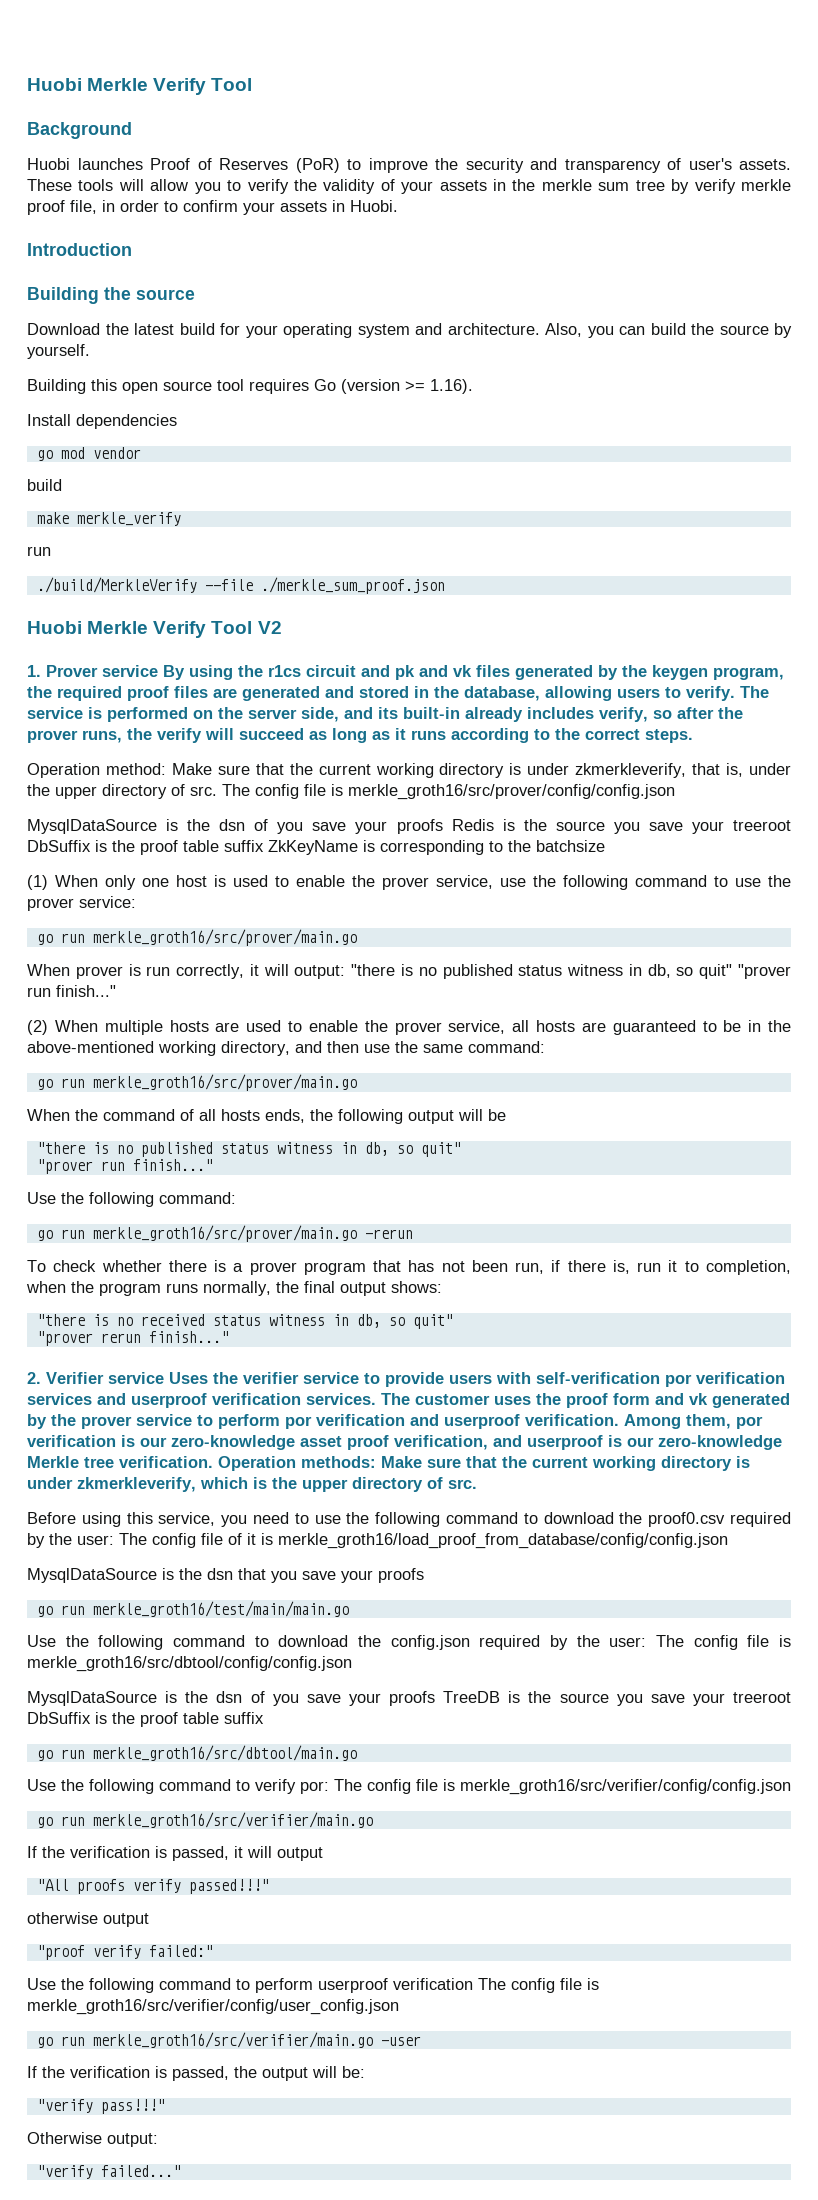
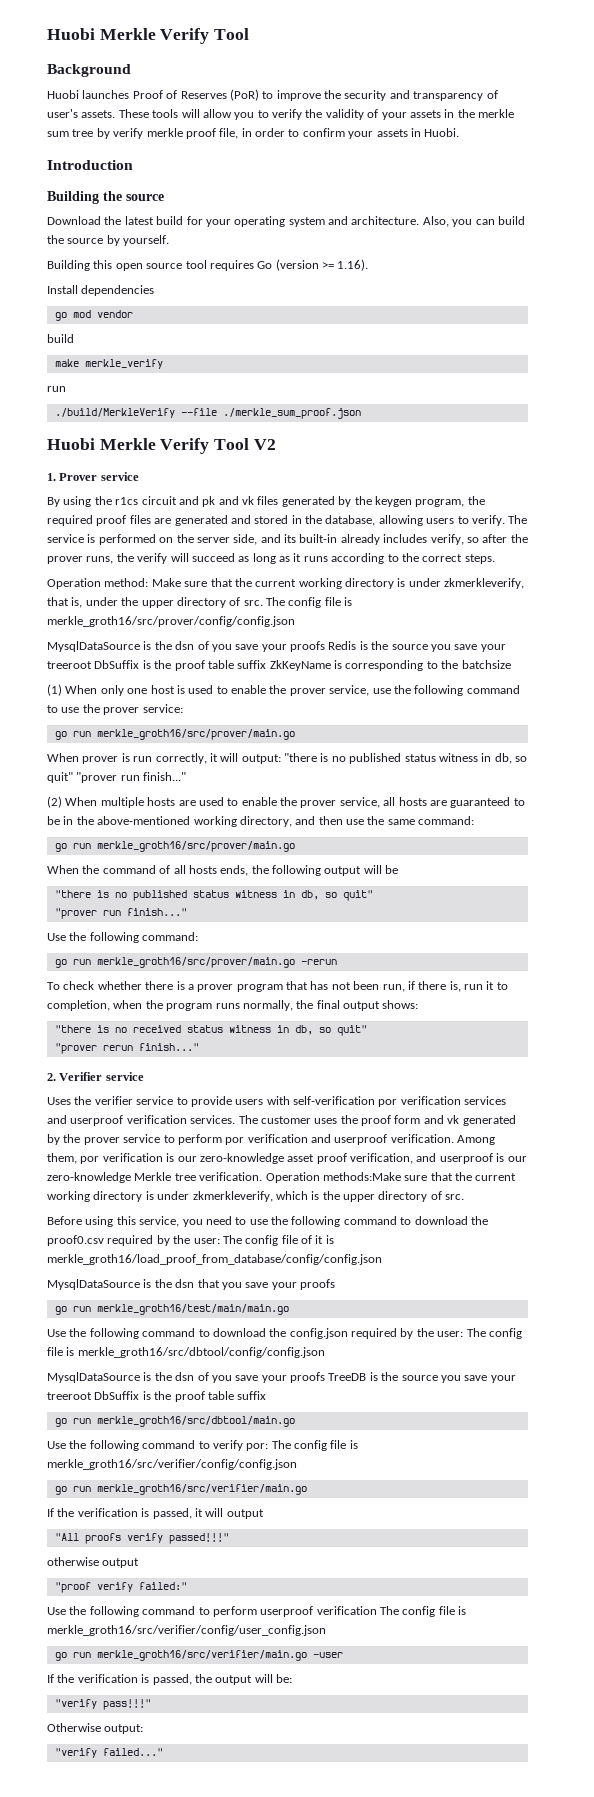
- 1. Prover service By using the r1cs circuit and pk and vk files generated by the keygen program, the required proof files are generated and stored in the database, allowing users to verify.
+ 1. Prover service
+ By using the r1cs circuit and pk and vk files generated by the keygen program, the required proof files are generated and stored in the database, allowing users to verify.
- 2. Verifier service Uses the verifier service to provide users with self-verification por verification services and userproof verification services.
+ 2. Verifier service
+ Uses the verifier service to provide users with self-verification por verification services and userproof verification services.
- Operation methods: Make sure that the current working directory is under zkmerkleverify, which is the upper directory of src.
+ Operation methods:Make sure that the current working directory is under zkmerkleverify, which is the upper directory of src.

